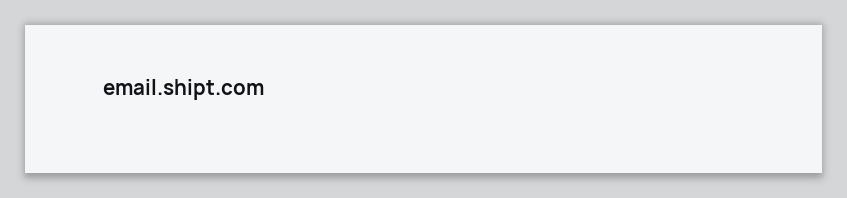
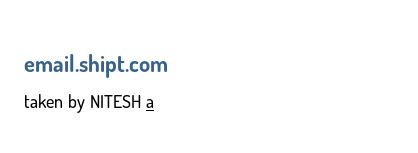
+ taken by NITESH a

